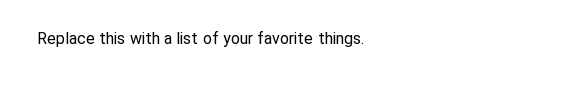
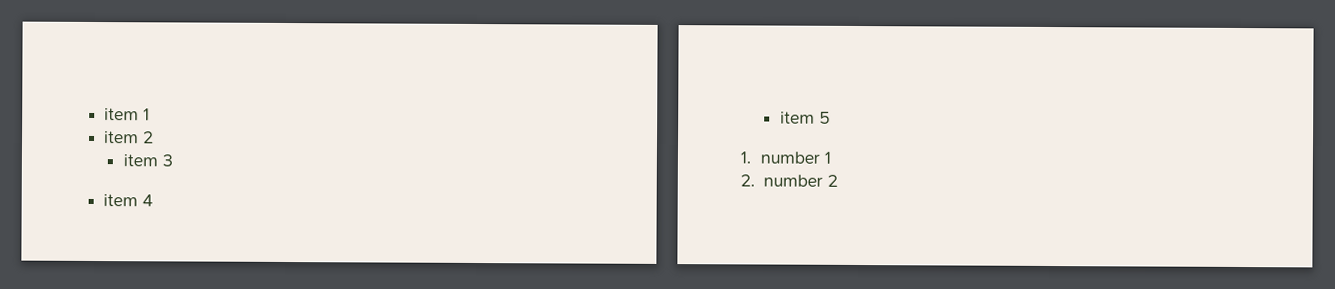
- Replace this with a list of your favorite things.
+ item 1
+ item 2
+ item 3
+ item 4
+ item 5
+ 1. number 1
+ 2. number 2

